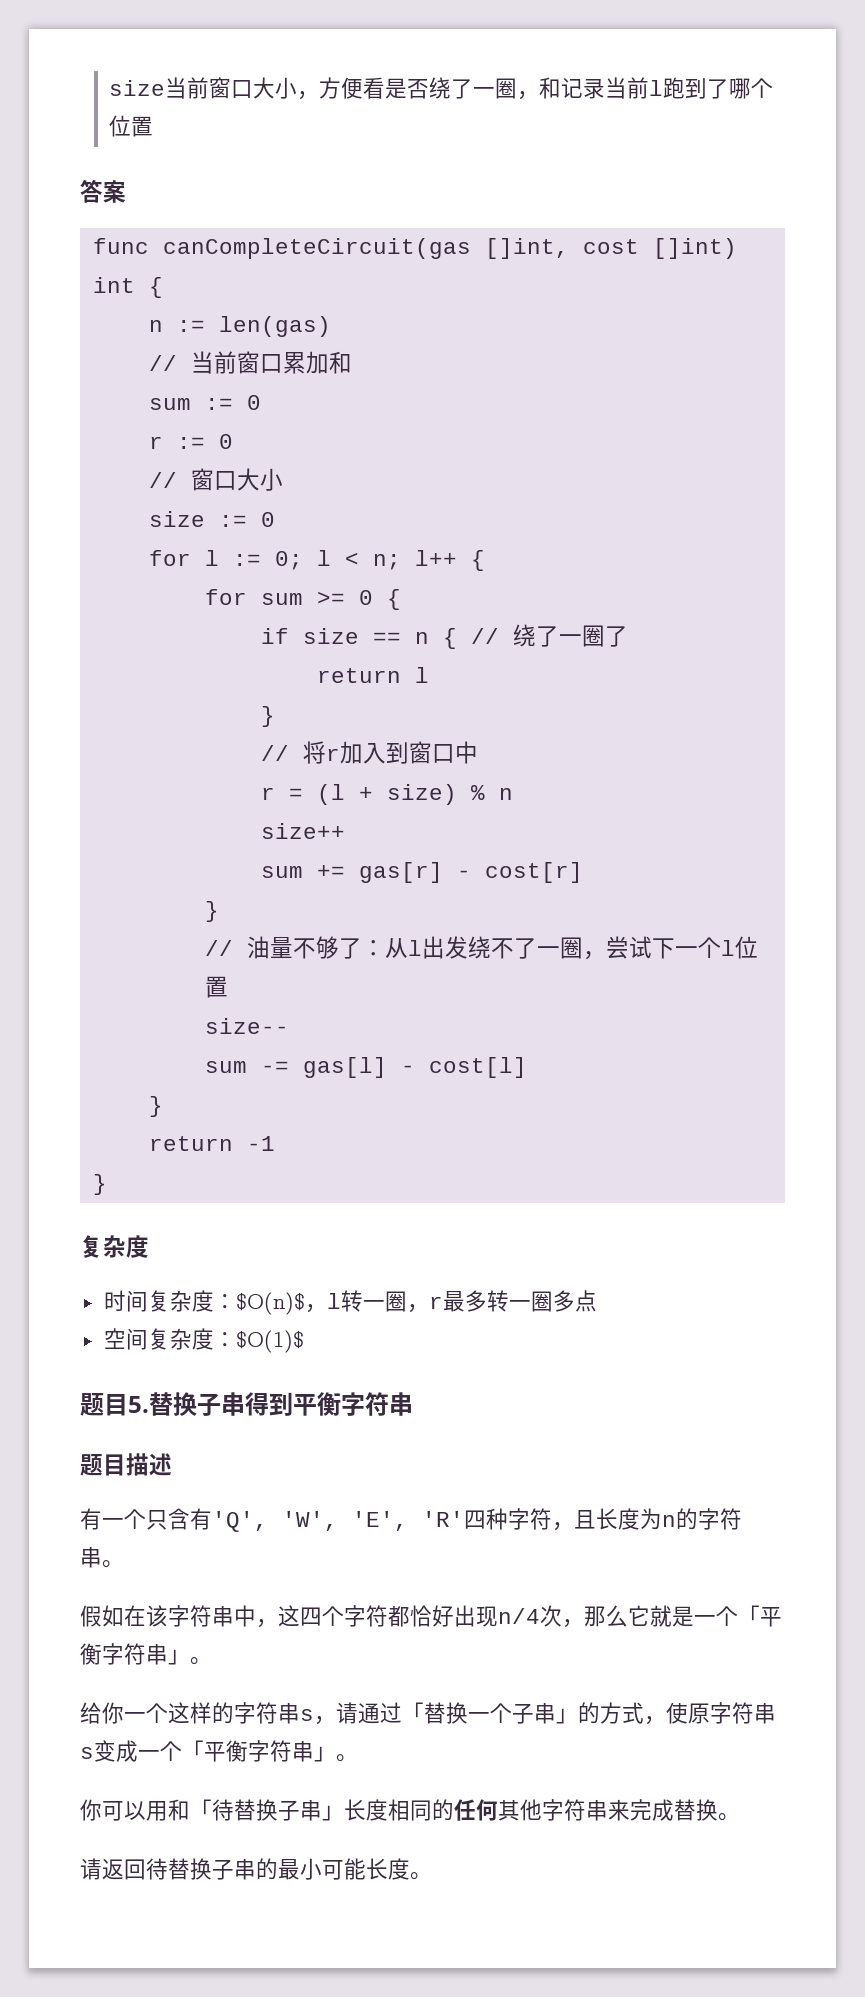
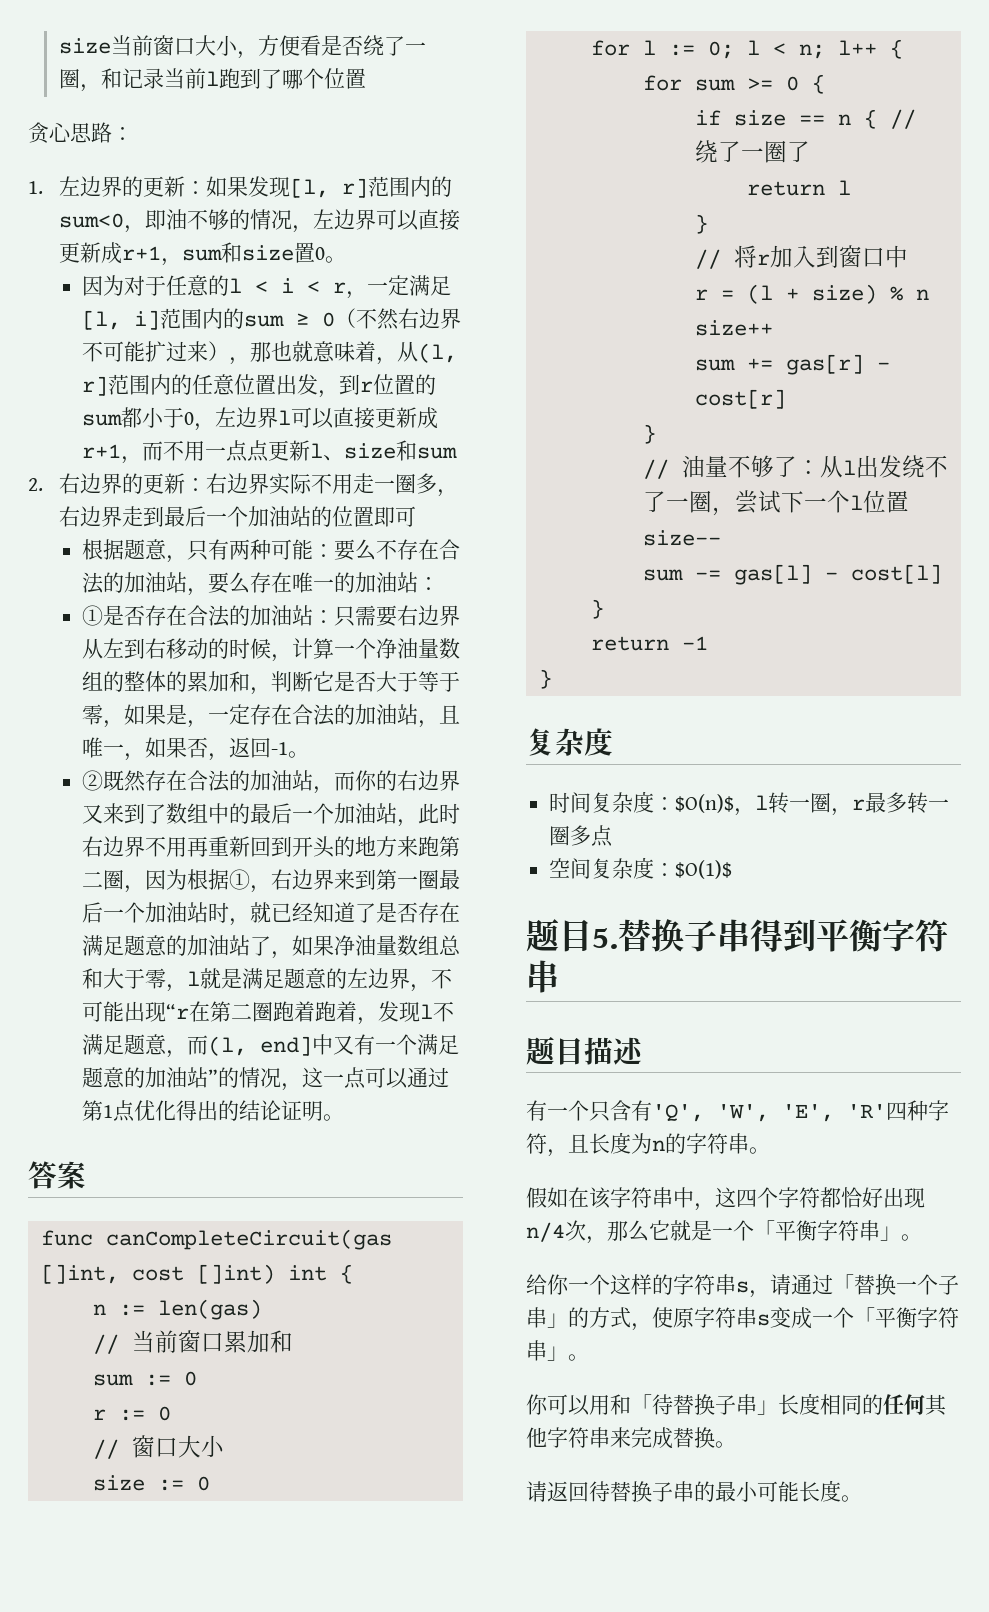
+ 贪心思路：
+ 1.左边界的更新：如果发现[l, r]范围内的sum<0，即油不够的情况，左边界可以直接更新成r+1，sum和size置0。
+ 因为对于任意的l < i < r，一定满足[l, i]范围内的sum ≥ 0（不然右边界不可能扩过来），那也就意味着，从(l, r]范围内的任意位置出发，到r位置的sum都小于0，左边界l可以直接更新成r+1，而不用一点点更新l、size和sum
+ 2.右边界的更新：右边界实际不用走一圈多，右边界走到最后一个加油站的位置即可
+ 根据题意，只有两种可能：要么不存在合法的加油站，要么存在唯一的加油站：
+ ①是否存在合法的加油站：只需要右边界从左到右移动的时候，计算一个净油量数组的整体的累加和，判断它是否大于等于零，如果是，一定存在合法的加油站，且唯一，如果否，返回-1。
+ ②既然存在合法的加油站，而你的右边界又来到了数组中的最后一个加油站，此时右边界不用再重新回到开头的地方来跑第二圈，因为根据①，右边界来到第一圈最后一个加油站时，就已经知道了是否存在满足题意的加油站了，如果净油量数组总和大于零，l就是满足题意的左边界，不可能出现“r在第二圈跑着跑着，发现l不满足题意，而(l, end]中又有一个满足题意的加油站”的情况，这一点可以通过第1点优化得出的结论证明。

